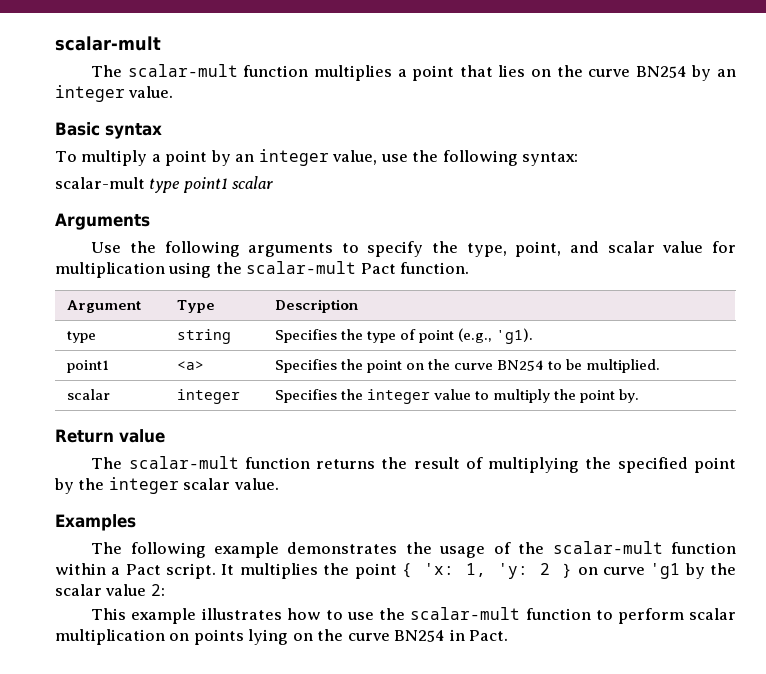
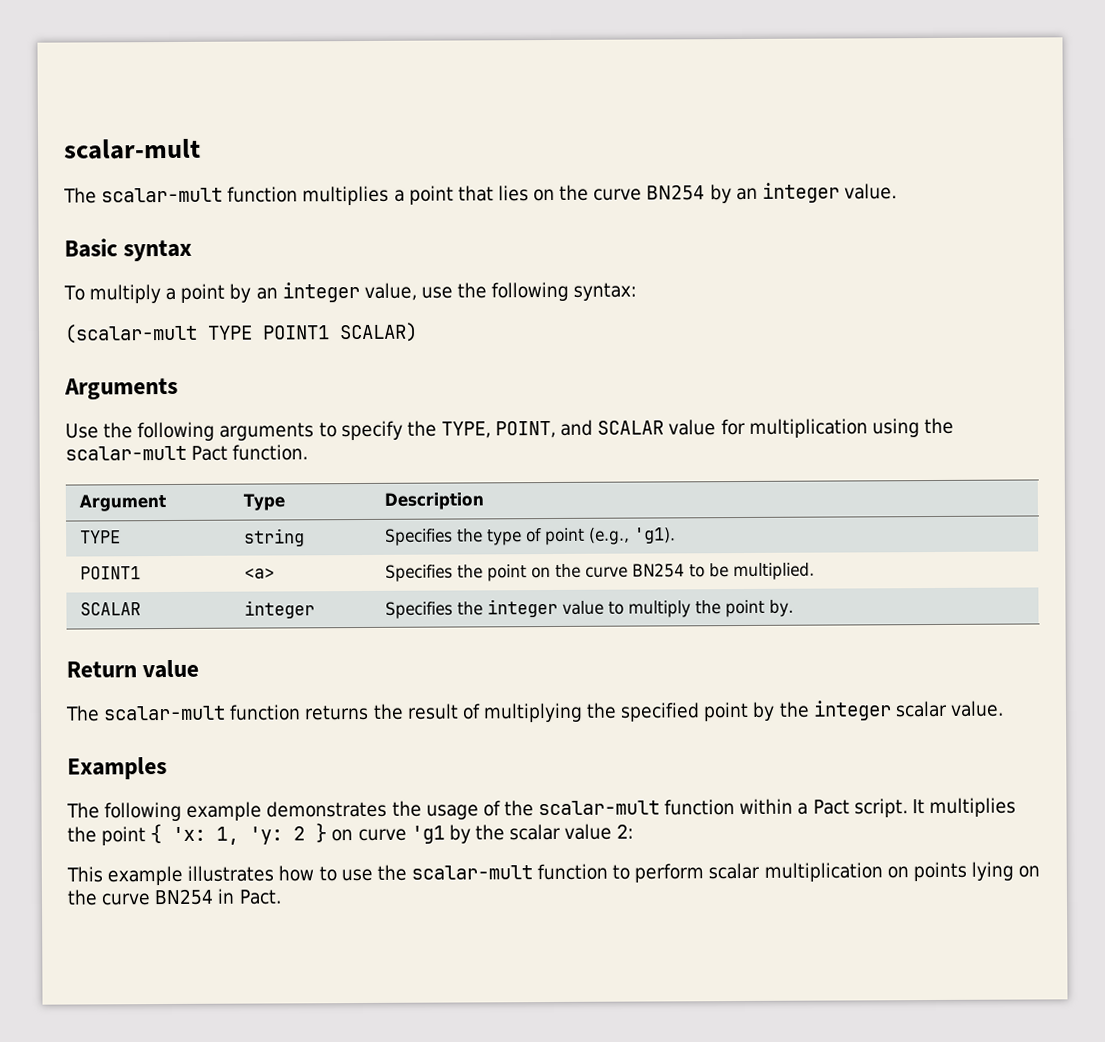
- scalar-mult type point1 scalar
+ (scalar-mult TYPE POINT1 SCALAR)
- Use the following arguments to specify the type, point, and scalar value for multiplication using the scalar-mult Pact function.
+ Use the following arguments to specify the TYPE, POINT, and SCALAR value for multiplication using the scalar-mult Pact function.
- type | string | Specifies the type of point (e.g., 'g1).
+ TYPE | string | Specifies the type of point (e.g., 'g1).
- point1 | <a> | Specifies the point on the curve BN254 to be multiplied.
+ POINT1 | <a> | Specifies the point on the curve BN254 to be multiplied.
- scalar | integer | Specifies the integer value to multiply the point by.
+ SCALAR | integer | Specifies the integer value to multiply the point by.

